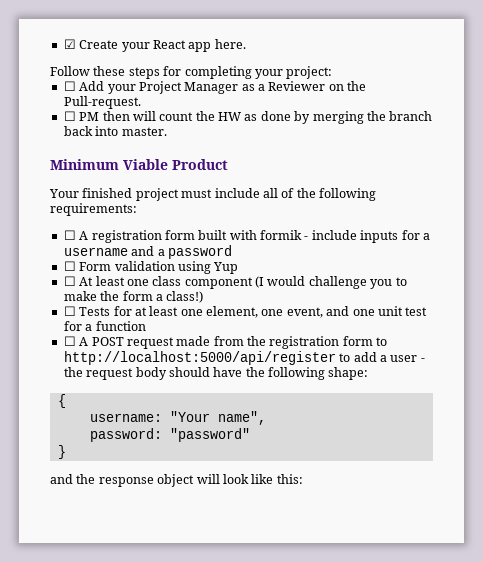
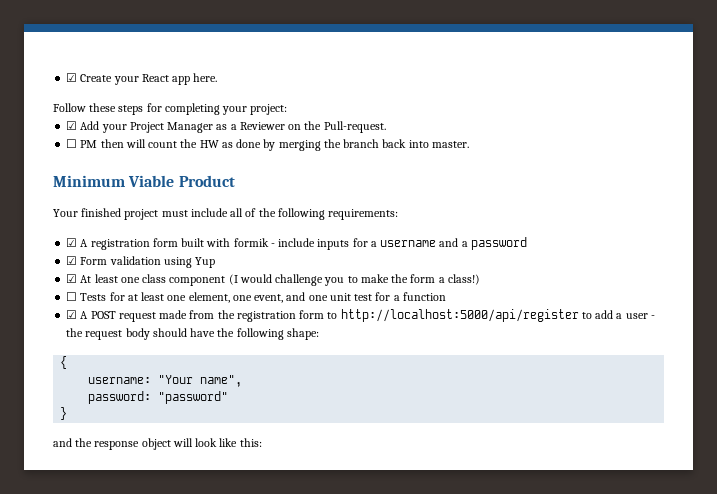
- ☐ Add your Project Manager as a Reviewer on the Pull-request.
+ ☑ Add your Project Manager as a Reviewer on the Pull-request.
- ☐ A registration form built with formik - include inputs for a username and a password
+ ☑ A registration form built with formik - include inputs for a username and a password
- ☐ Form validation using Yup
+ ☑ Form validation using Yup
- ☐ At least one class component (I would challenge you to make the form a class!)
+ ☑ At least one class component (I would challenge you to make the form a class!)
- ☐ A POST request made from the registration form to http://localhost:5000/api/register to add a user - the request body should have the following shape:
+ ☑ A POST request made from the registration form to http://localhost:5000/api/register to add a user - the request body should have the following shape:

